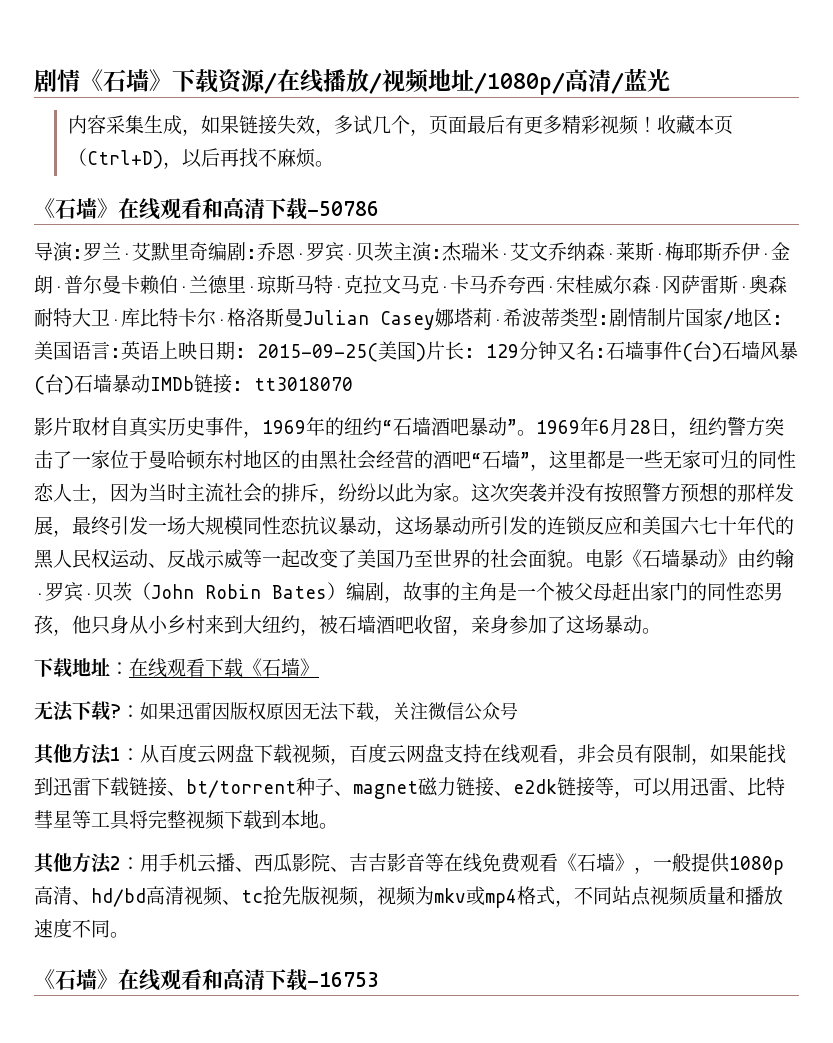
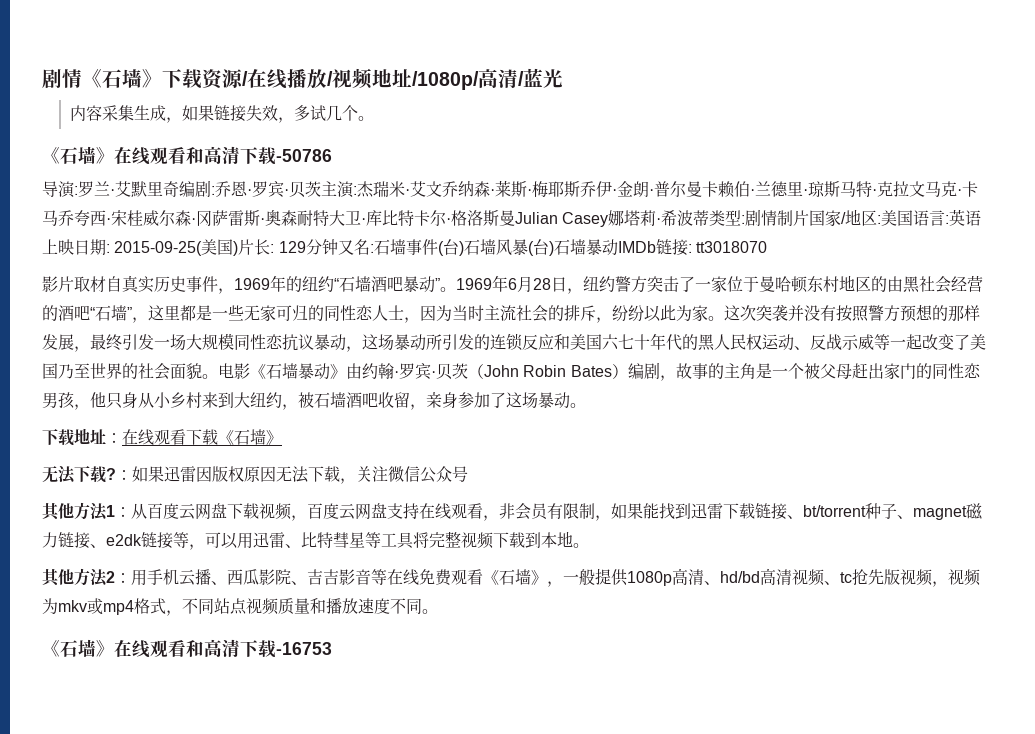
- 内容采集生成，如果链接失效，多试几个，页面最后有更多精彩视频！收藏本页（Ctrl+D)，以后再找不麻烦。
+ 内容采集生成，如果链接失效，多试几个。

